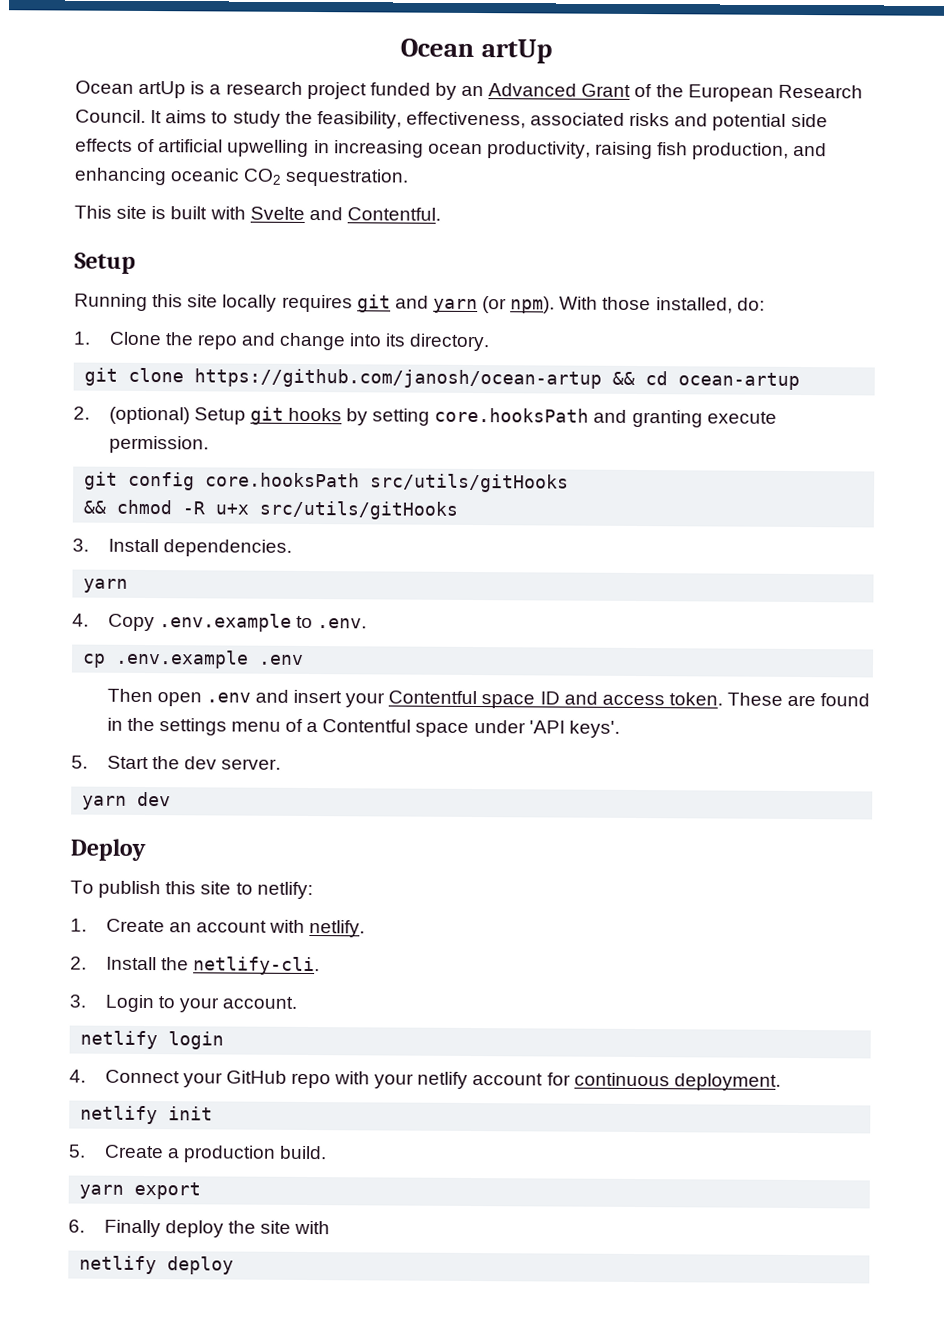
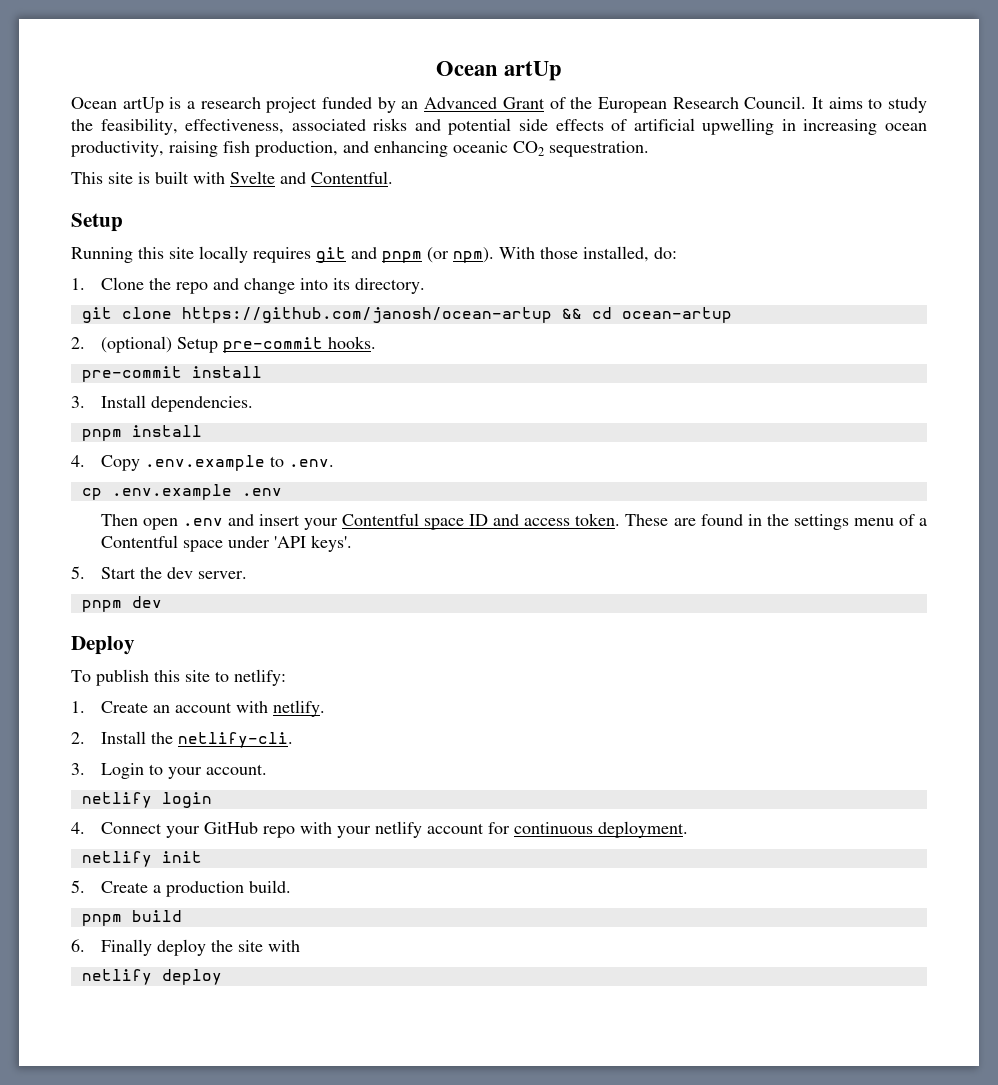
- Running this site locally requires git and yarn (or npm).
+ Running this site locally requires git and pnpm (or npm).
- 2. (optional) Setup git hooks by setting core.hooksPath and granting execute permission.
- git config core.hooksPath src/utils/gitHooks
- && chmod -R u+x src/utils/gitHooks
+ 2. (optional) Setup pre-commit hooks.
+ pre-commit install
  3. Install dependencies.
- yarn
+ pnpm install
- yarn dev
+ pnpm dev
- yarn export
+ pnpm build

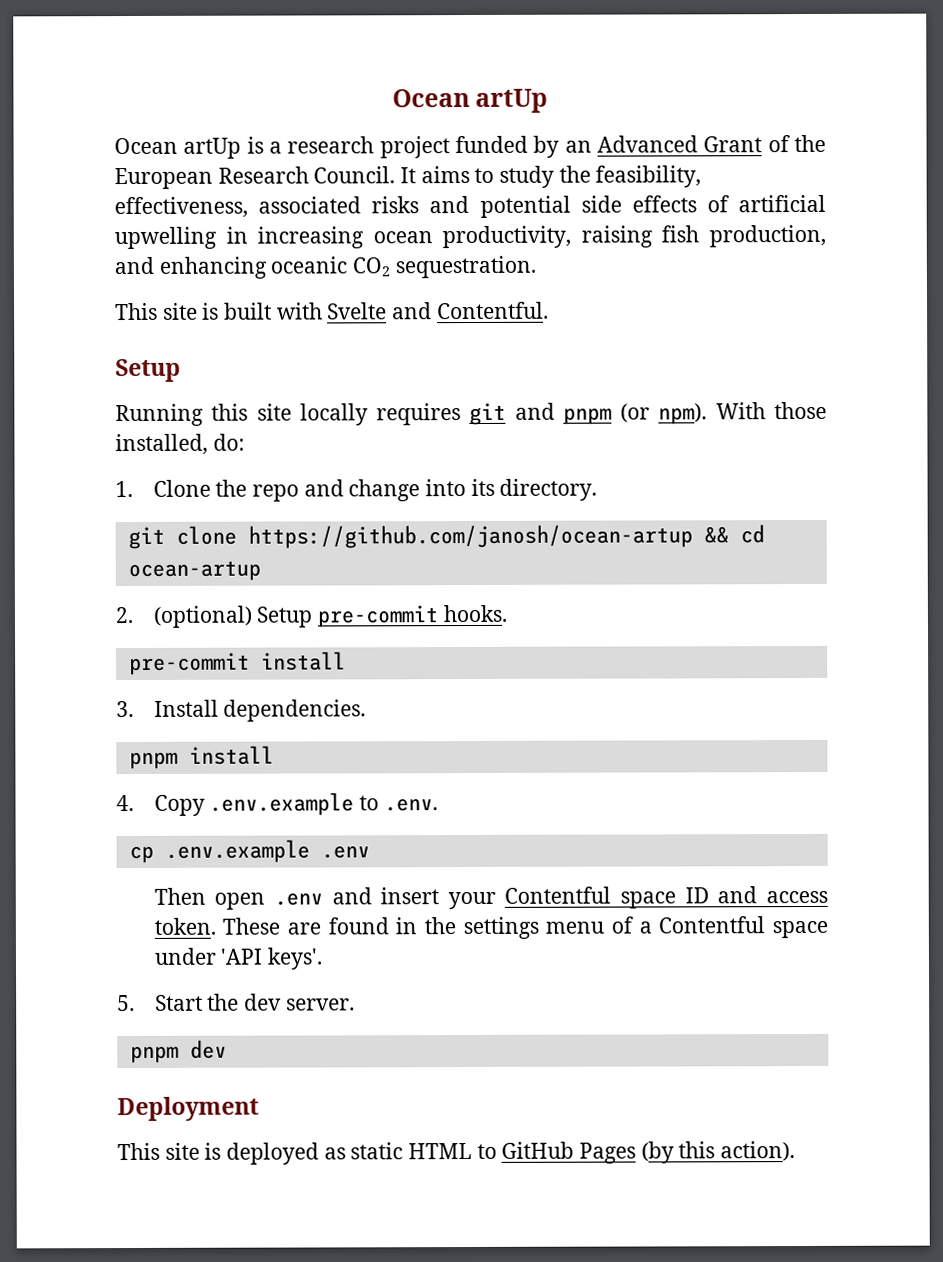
- Deploy
- To publish this site to netlify:
- 1. Create an account with netlify.
- 2. Install the netlify-cli.
- 3. Login to your account.
- netlify login
- 4. Connect your GitHub repo with your netlify account for continuous deployment.
- netlify init
- 5. Create a production build.
- pnpm build
- 6. Finally deploy the site with
- netlify deploy
+ Deployment
+ This site is deployed as static HTML to GitHub Pages (by this action).

